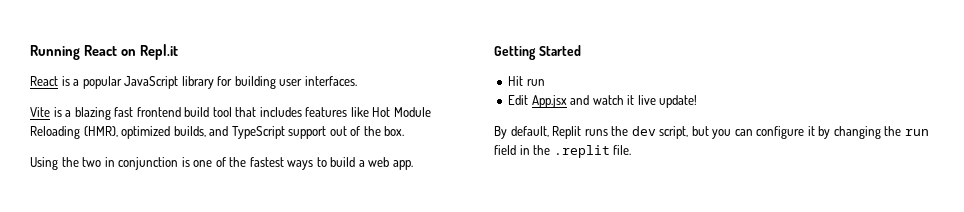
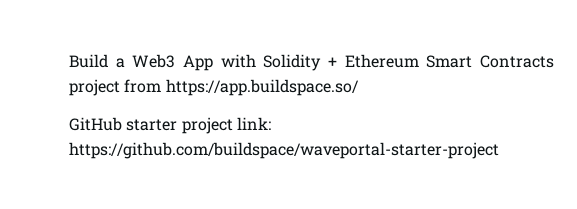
- Running React on Repl.it
- React is a popular JavaScript library for building user interfaces.
- Vite is a blazing fast frontend build tool that includes features like Hot Module Reloading (HMR), optimized builds, and TypeScript support out of the box.
- Using the two in conjunction is one of the fastest ways to build a web app.
- Getting Started
- Hit run
- Edit App.jsx and watch it live update!
- By default, Replit runs the dev script, but you can configure it by changing the run field in the .replit file.
+ Build a Web3 App with Solidity + Ethereum Smart Contracts project from https://app.buildspace.so/
+ GitHub starter project link: https://github.com/buildspace/waveportal-starter-project

